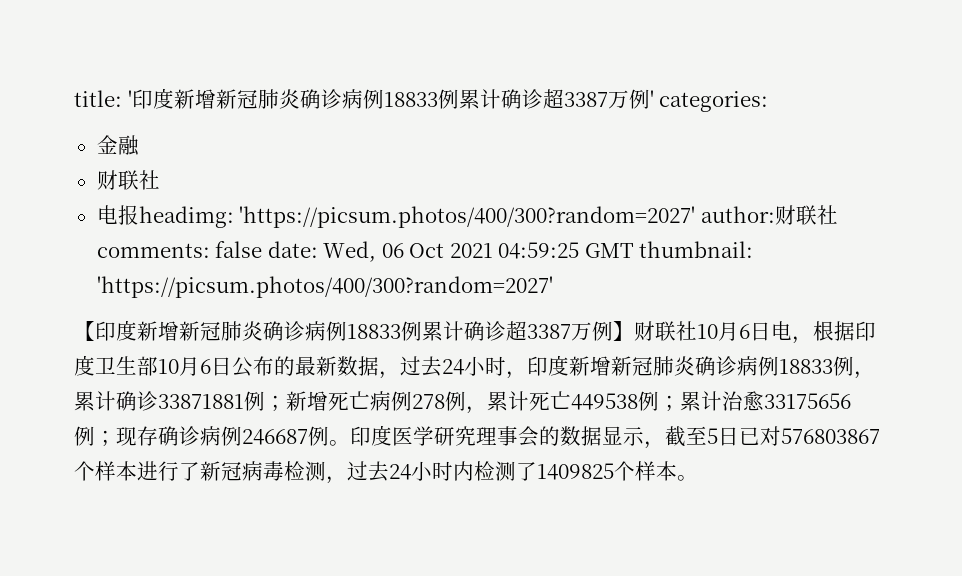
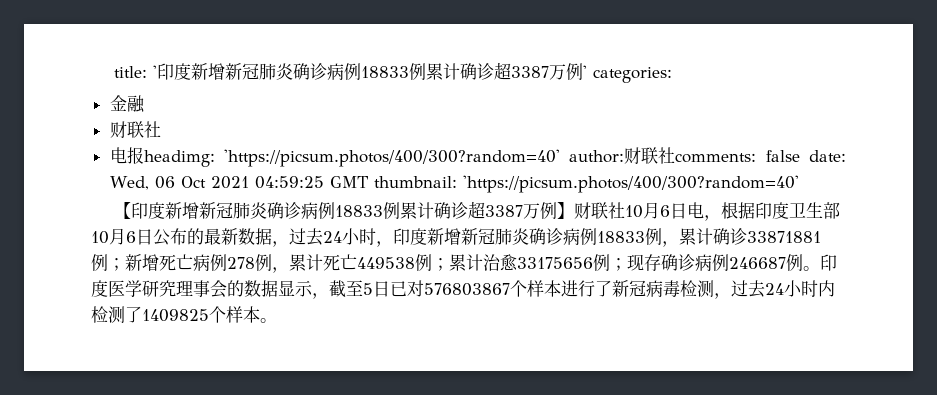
- 电报headimg: 'https://picsum.photos/400/300?random=2027' author:财联社comments: false date: Wed, 06 Oct 2021 04:59:25 GMT thumbnail: 'https://picsum.photos/400/300?random=2027'
+ 电报headimg: 'https://picsum.photos/400/300?random=40' author:财联社comments: false date: Wed, 06 Oct 2021 04:59:25 GMT thumbnail: 'https://picsum.photos/400/300?random=40'

